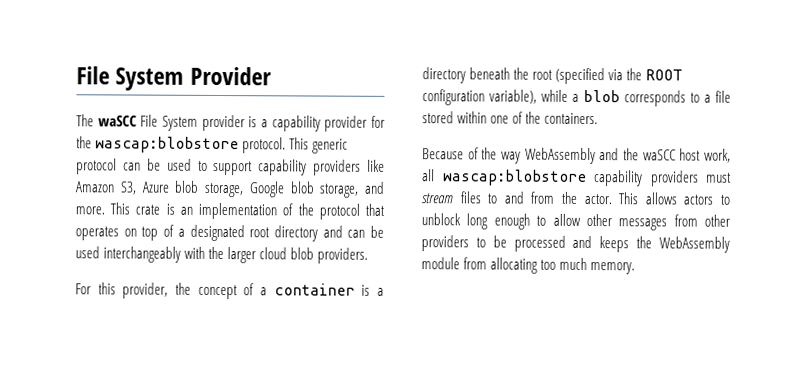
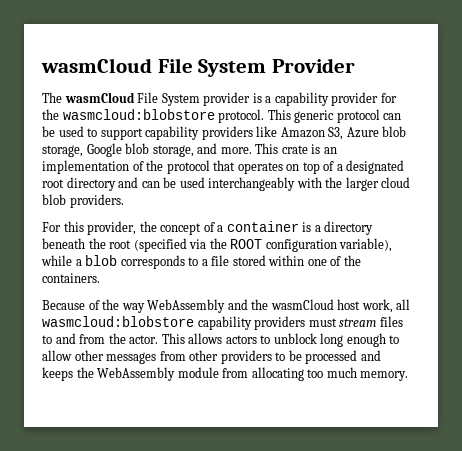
- File System Provider
+ wasmCloud File System Provider
- The waSCC File System provider is a capability provider for the wascap:blobstore protocol.
+ The wasmCloud File System provider is a capability provider for the wasmcloud:blobstore protocol.
- Because of the way WebAssembly and the waSCC host work, all wascap:blobstore capability providers must stream files to and from the actor.
+ Because of the way WebAssembly and the wasmCloud host work, all wasmcloud:blobstore capability providers must stream files to and from the actor.

